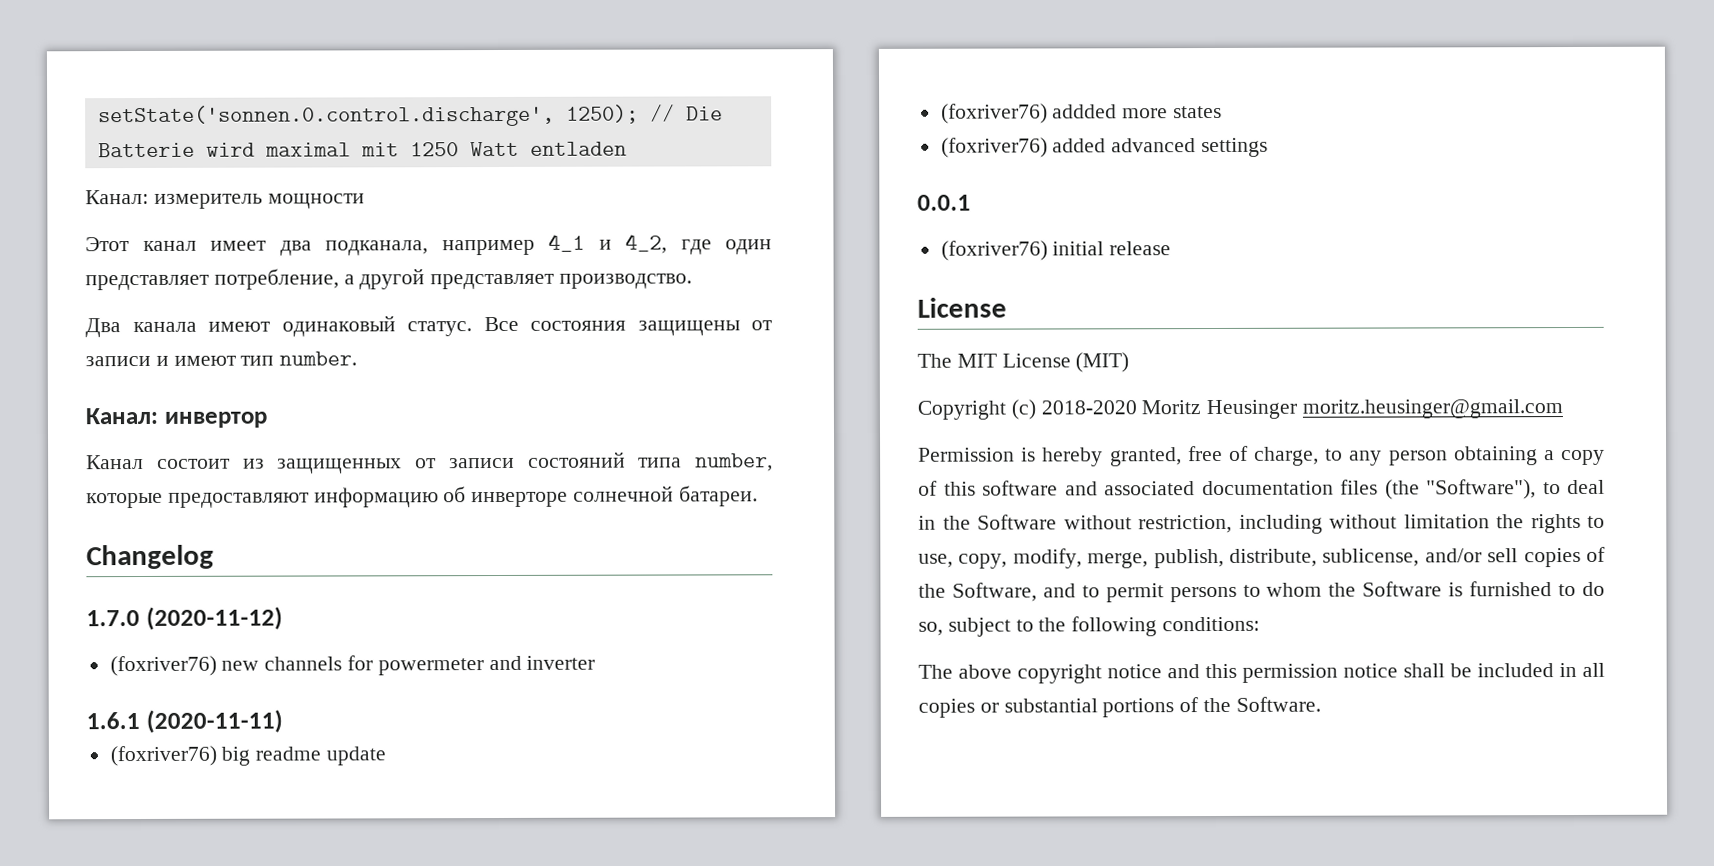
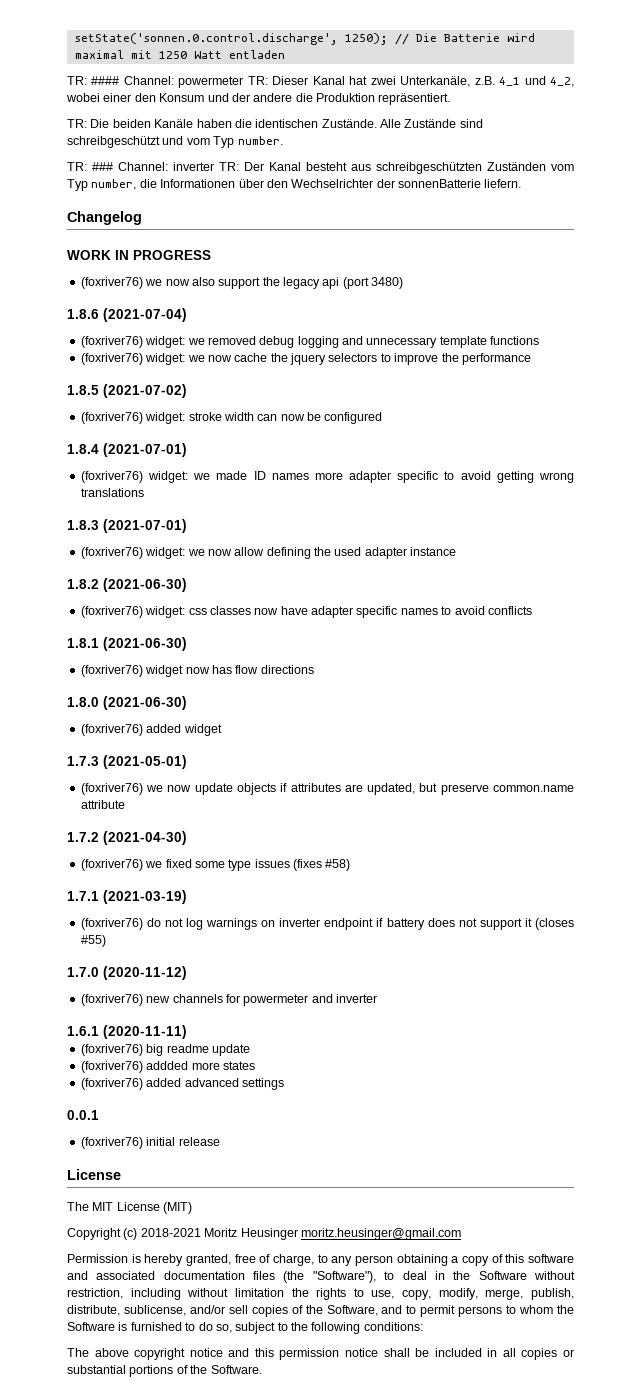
- Канал: измеритель мощности
- Этот канал имеет два подканала, например 4_1 и 4_2, где один представляет потребление, а другой представляет производство.
- Два канала имеют одинаковый статус. Все состояния защищены от записи и имеют тип number.
- Канал: инвертор
- Канал состоит из защищенных от записи состояний типа number, которые предоставляют информацию об инверторе солнечной батареи.
+ TR: #### Channel: powermeter TR: Dieser Kanal hat zwei Unterkanäle, z.B. 4_1 und 4_2, wobei einer den Konsum und der andere die Produktion repräsentiert.
+ TR: Die beiden Kanäle haben die identischen Zustände. Alle Zustände sind schreibgeschützt und vom Typ number.
+ TR: ### Channel: inverter TR: Der Kanal besteht aus schreibgeschützten Zuständen vom Typ number, die Informationen über den Wechselrichter der sonnenBatterie liefern.
  Changelog
+ WORK IN PROGRESS
+ (foxriver76) we now also support the legacy api (port 3480)
+ 1.8.6 (2021-07-04)
+ (foxriver76) widget: we removed debug logging and unnecessary template functions
+ (foxriver76) widget: we now cache the jquery selectors to improve the performance
+ 1.8.5 (2021-07-02)
+ (foxriver76) widget: stroke width can now be configured
+ 1.8.4 (2021-07-01)
+ (foxriver76) widget: we made ID names more adapter specific to avoid getting wrong translations
+ 1.8.3 (2021-07-01)
+ (foxriver76) widget: we now allow defining the used adapter instance
+ 1.8.2 (2021-06-30)
+ (foxriver76) widget: css classes now have adapter specific names to avoid conflicts
+ 1.8.1 (2021-06-30)
+ (foxriver76) widget now has flow directions
+ 1.8.0 (2021-06-30)
+ (foxriver76) added widget
+ 1.7.3 (2021-05-01)
+ (foxriver76) we now update objects if attributes are updated, but preserve common.name attribute
+ 1.7.2 (2021-04-30)
+ (foxriver76) we fixed some type issues (fixes #58)
+ 1.7.1 (2021-03-19)
+ (foxriver76) do not log warnings on inverter endpoint if battery does not support it (closes #55)
- Copyright (c) 2018-2020 Moritz Heusinger moritz.heusinger@gmail.com
+ Copyright (c) 2018-2021 Moritz Heusinger moritz.heusinger@gmail.com

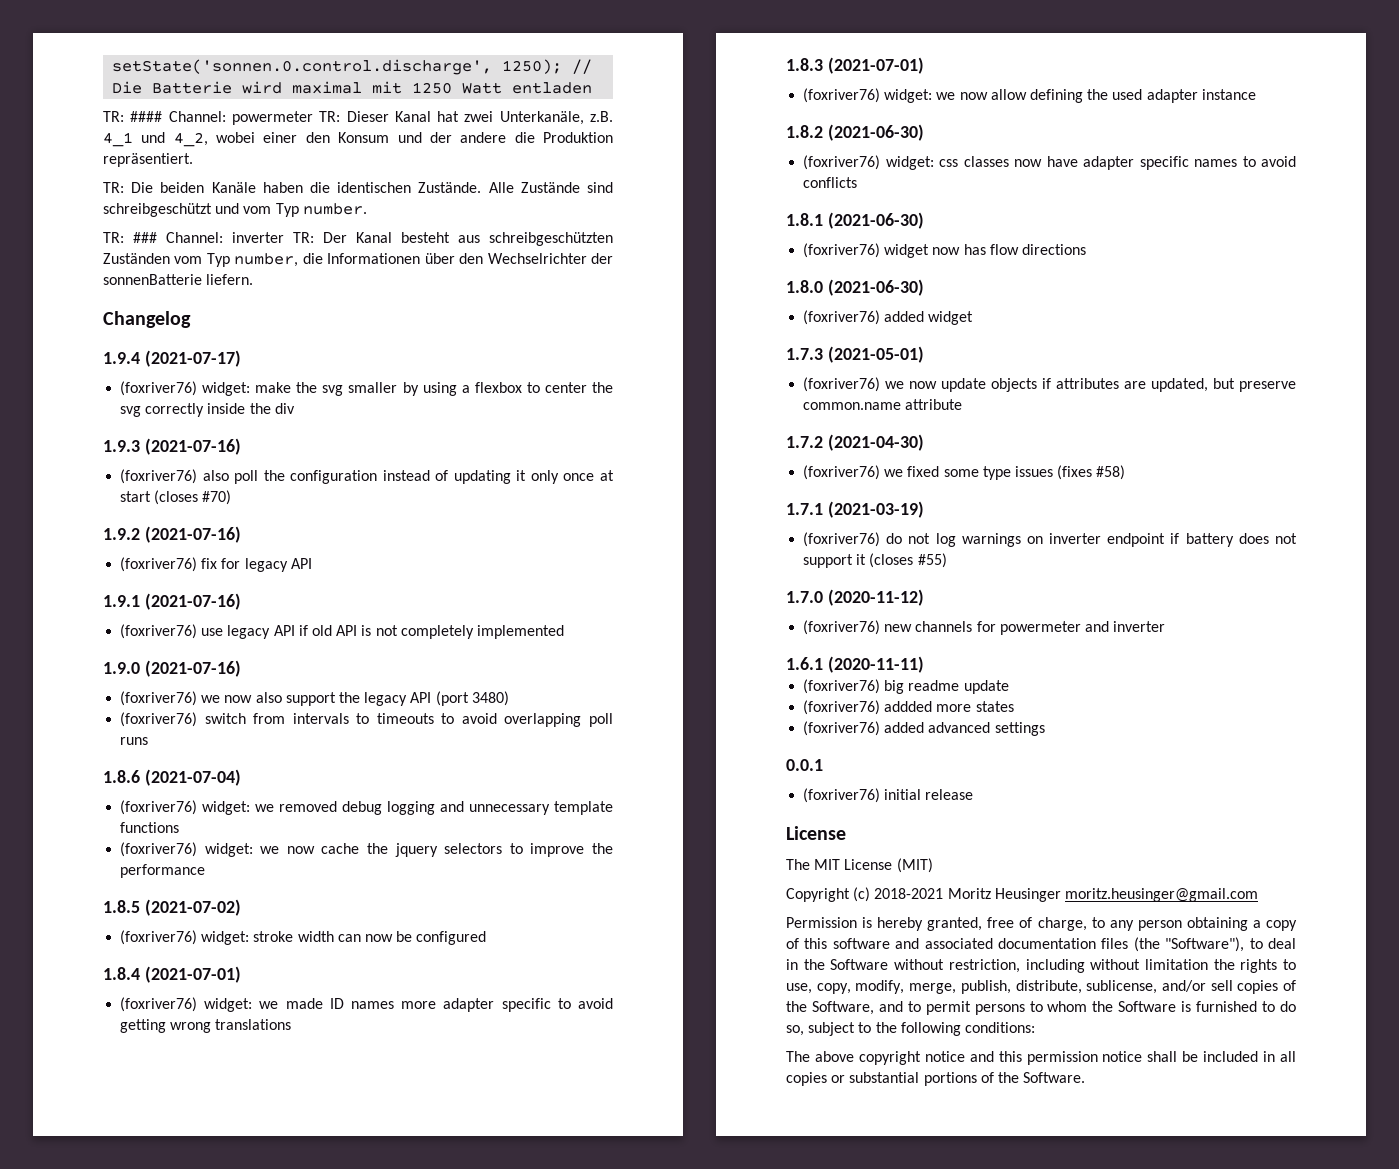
- WORK IN PROGRESS
+ 1.9.4 (2021-07-17)
+ (foxriver76) widget: make the svg smaller by using a flexbox to center the svg correctly inside the div
+ 1.9.3 (2021-07-16)
+ (foxriver76) also poll the configuration instead of updating it only once at start (closes #70)
+ 1.9.2 (2021-07-16)
+ (foxriver76) fix for legacy API
+ 1.9.1 (2021-07-16)
+ (foxriver76) use legacy API if old API is not completely implemented
+ 1.9.0 (2021-07-16)
- (foxriver76) we now also support the legacy api (port 3480)
+ (foxriver76) we now also support the legacy API (port 3480)
+ (foxriver76) switch from intervals to timeouts to avoid overlapping poll runs

